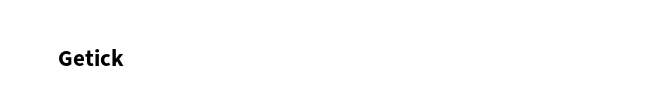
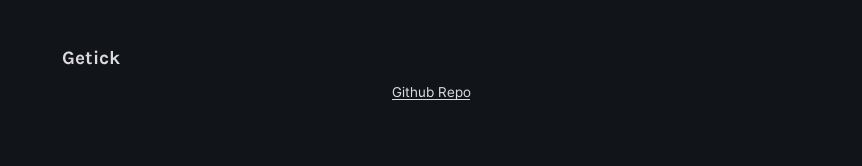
+ Github Repo

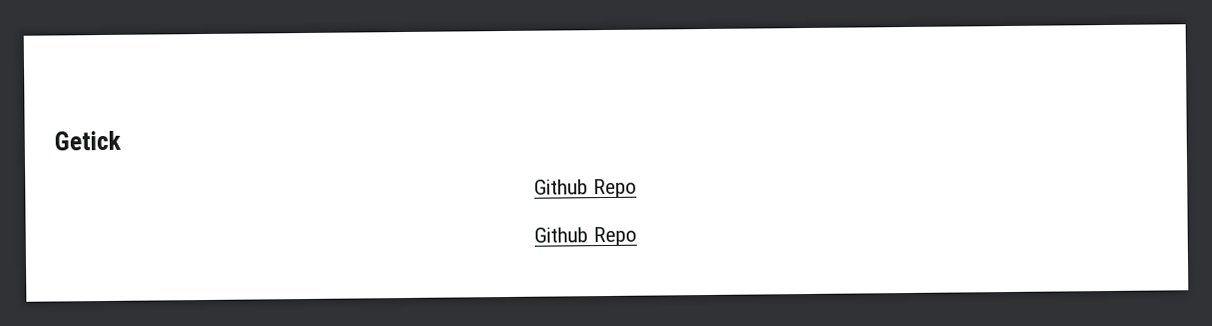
  Getick
+ Github Repo

